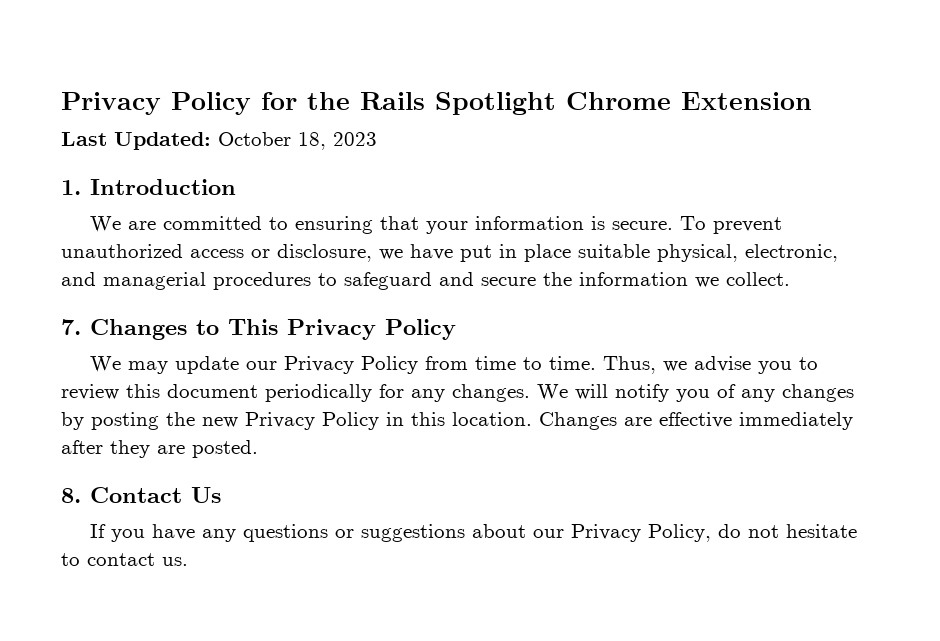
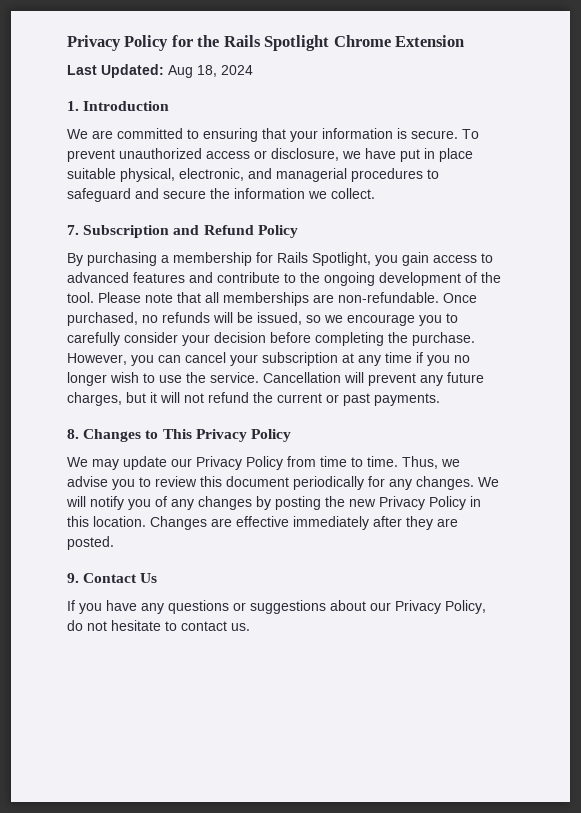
- Last Updated: October 18, 2023
+ Last Updated: Aug 18, 2024
- 7. Changes to This Privacy Policy
+ 7. Subscription and Refund Policy
+ By purchasing a membership for Rails Spotlight, you gain access to advanced features and contribute to the ongoing development of the tool. Please note that all memberships are non-refundable. Once purchased, no refunds will be issued, so we encourage you to carefully consider your decision before completing the purchase. However, you can cancel your subscription at any time if you no longer wish to use the service. Cancellation will prevent any future charges, but it will not refund the current or past payments.
+ 8. Changes to This Privacy Policy
- 8. Contact Us
+ 9. Contact Us

